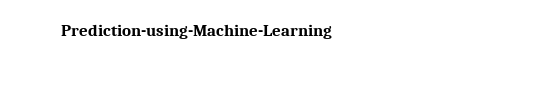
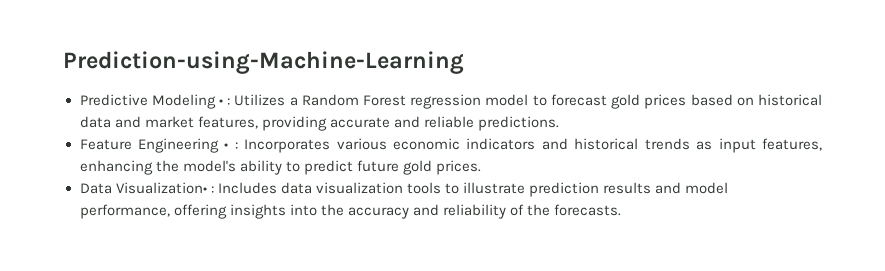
+ Predictive Modeling • : Utilizes a Random Forest regression model to forecast gold prices based on historical data and market features, providing accurate and reliable predictions.
+ Feature Engineering • : Incorporates various economic indicators and historical trends as input features, enhancing the model's ability to predict future gold prices.
+ Data Visualization• : Includes data visualization tools to illustrate prediction results and model performance, offering insights into the accuracy and reliability of the forecasts.

